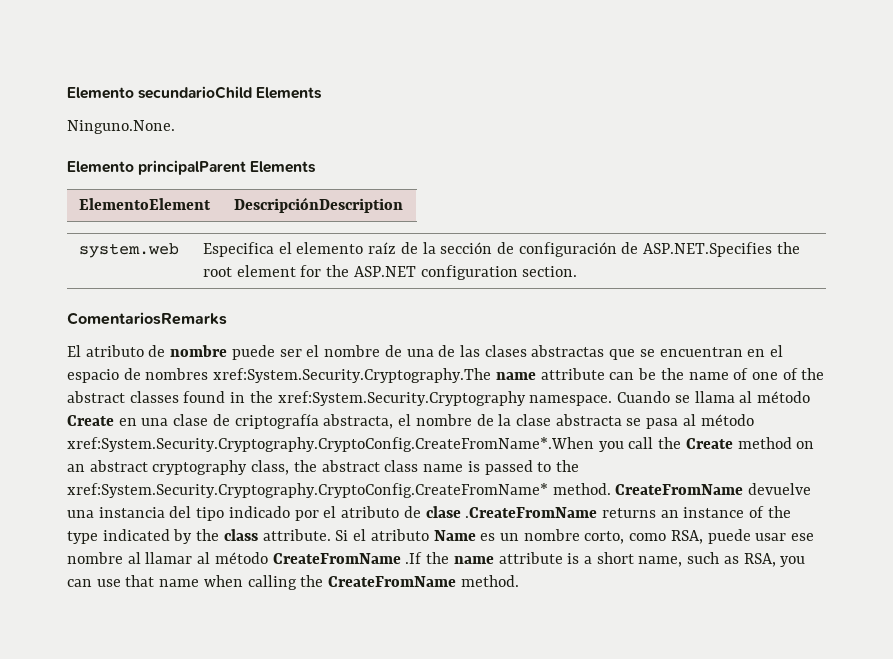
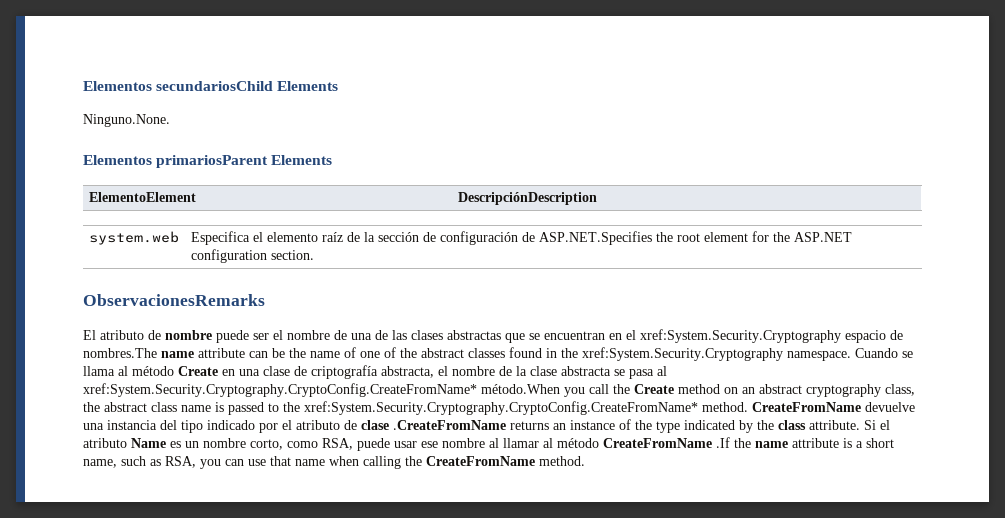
- Elemento secundarioChild Elements
+ Elementos secundariosChild Elements
- Elemento principalParent Elements
+ Elementos primariosParent Elements
- ComentariosRemarks
+ ObservacionesRemarks
- El atributo de nombre puede ser el nombre de una de las clases abstractas que se encuentran en el espacio de nombres xref:System.Security.Cryptography.The name attribute can be the name of one of the abstract classes found in the xref:System.Security.Cryptography namespace.
+ El atributo de nombre puede ser el nombre de una de las clases abstractas que se encuentran en el xref:System.Security.Cryptography espacio de nombres.The name attribute can be the name of one of the abstract classes found in the xref:System.Security.Cryptography namespace.
- Cuando se llama al método Create en una clase de criptografía abstracta, el nombre de la clase abstracta se pasa al método xref:System.Security.Cryptography.CryptoConfig.CreateFromName*.When you call the Create method on an abstract cryptography class, the abstract class name is passed to the xref:System.Security.Cryptography.CryptoConfig.CreateFromName* method.
+ Cuando se llama al método Create en una clase de criptografía abstracta, el nombre de la clase abstracta se pasa al xref:System.Security.Cryptography.CryptoConfig.CreateFromName* método.When you call the Create method on an abstract cryptography class, the abstract class name is passed to the xref:System.Security.Cryptography.CryptoConfig.CreateFromName* method.

